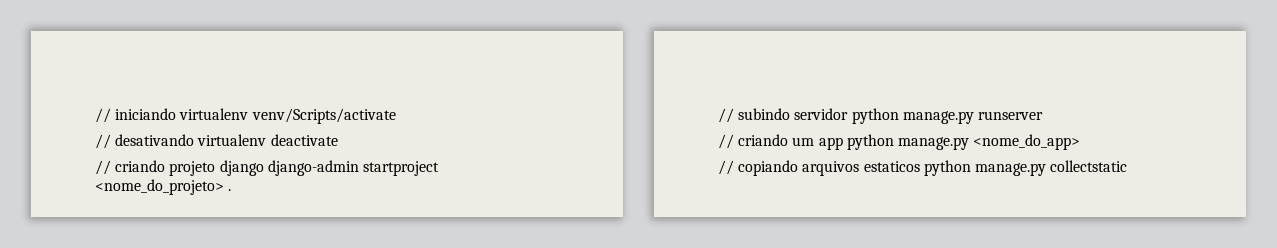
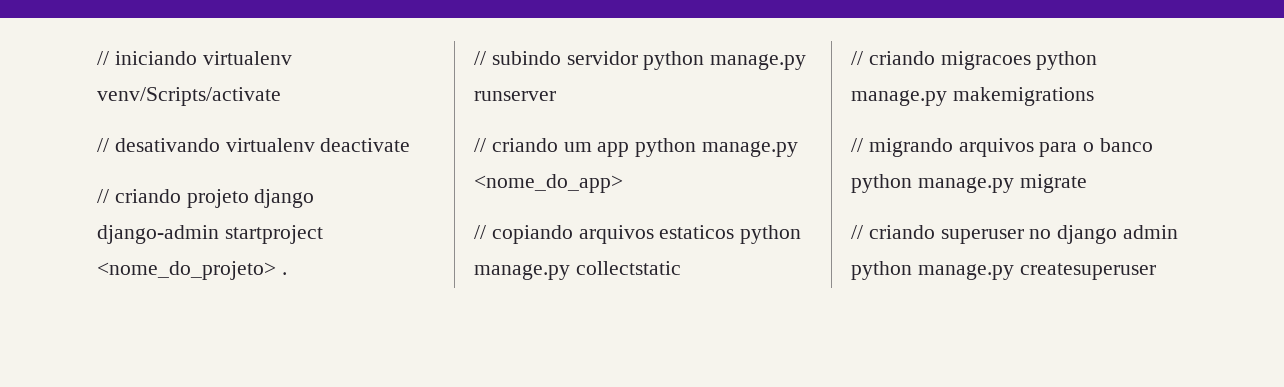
+ // criando migracoes python manage.py makemigrations
+ // migrando arquivos para o banco python manage.py migrate
+ // criando superuser no django admin python manage.py createsuperuser

